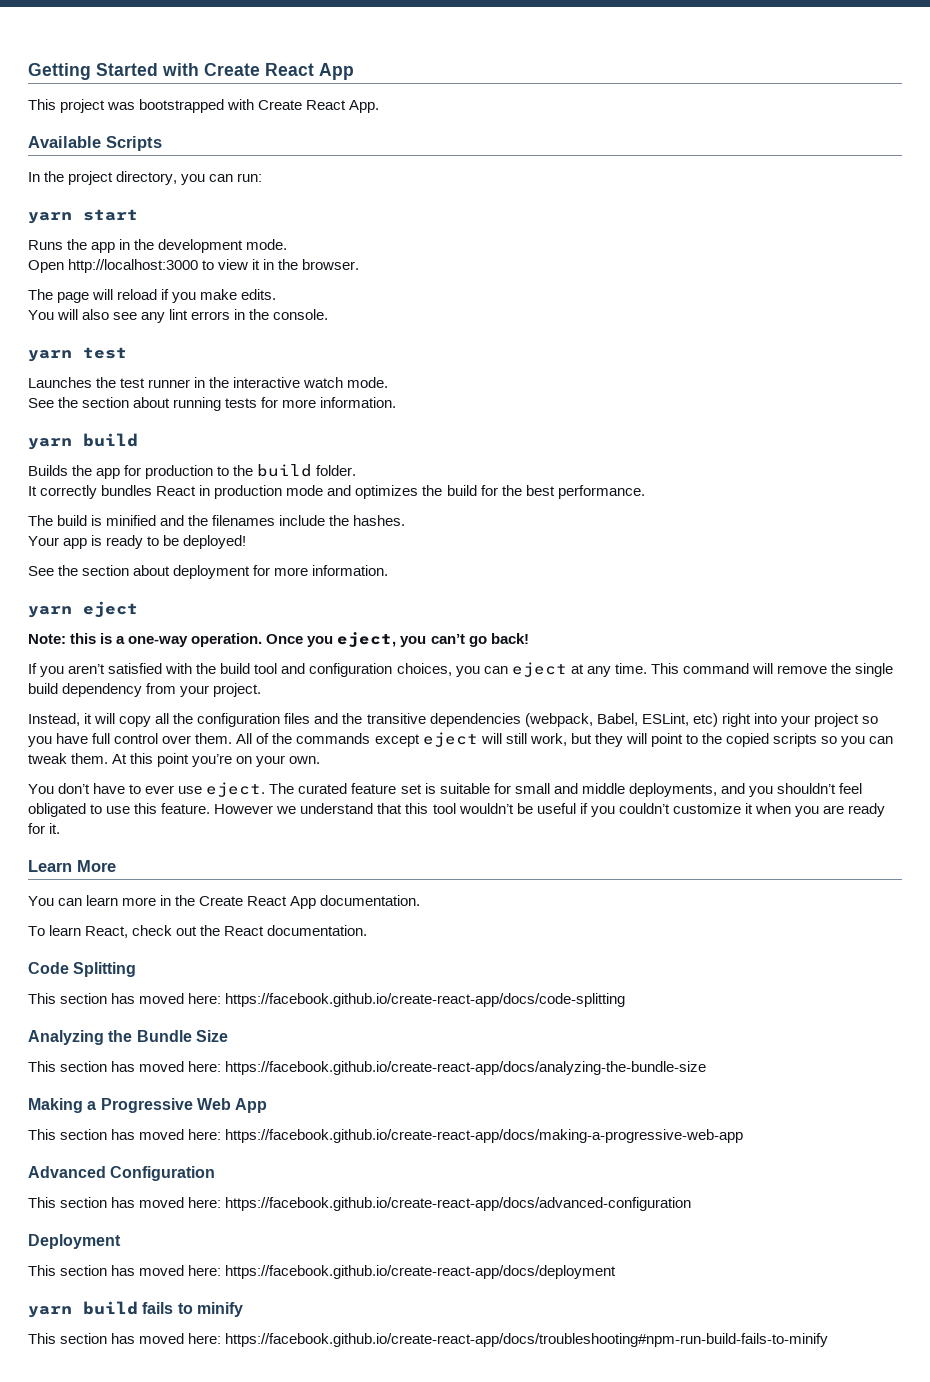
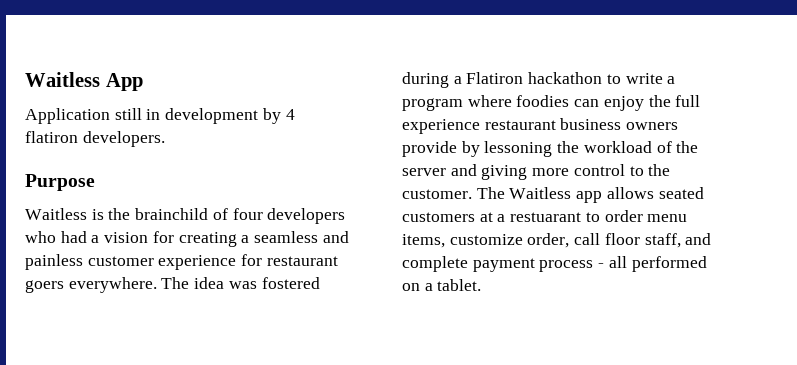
- Getting Started with Create React App
- This project was bootstrapped with Create React App.
- Available Scripts
- In the project directory, you can run:
- yarn start
- Runs the app in the development mode.
- Open http://localhost:3000 to view it in the browser.
- The page will reload if you make edits.
- You will also see any lint errors in the console.
- yarn test
- Launches the test runner in the interactive watch mode.
- See the section about running tests for more information.
- yarn build
- Builds the app for production to the build folder.
- It correctly bundles React in production mode and optimizes the build for the best performance.
- The build is minified and the filenames include the hashes.
- Your app is ready to be deployed!
- See the section about deployment for more information.
- yarn eject
- Note: this is a one-way operation. Once you eject, you can’t go back!
- If you aren’t satisfied with the build tool and configuration choices, you can eject at any time. This command will remove the single build dependency from your project.
- Instead, it will copy all the configuration files and the transitive dependencies (webpack, Babel, ESLint, etc) right into your project so you have full control over them. All of the commands except eject will still work, but they will point to the copied scripts so you can tweak them. At this point you’re on your own.
- You don’t have to ever use eject. The curated feature set is suitable for small and middle deployments, and you shouldn’t feel obligated to use this feature. However we understand that this tool wouldn’t be useful if you couldn’t customize it when you are ready for it.
- Learn More
- You can learn more in the Create React App documentation.
- To learn React, check out the React documentation.
- Code Splitting
- This section has moved here: https://facebook.github.io/create-react-app/docs/code-splitting
- Analyzing the Bundle Size
- This section has moved here: https://facebook.github.io/create-react-app/docs/analyzing-the-bundle-size
- Making a Progressive Web App
- This section has moved here: https://facebook.github.io/create-react-app/docs/making-a-progressive-web-app
- Advanced Configuration
- This section has moved here: https://facebook.github.io/create-react-app/docs/advanced-configuration
- Deployment
- This section has moved here: https://facebook.github.io/create-react-app/docs/deployment
- yarn build fails to minify
- This section has moved here: https://facebook.github.io/create-react-app/docs/troubleshooting#npm-run-build-fails-to-minify
+ Waitless App
+ Application still in development by 4 flatiron developers.
+ Purpose
+ Waitless is the brainchild of four developers who had a vision for creating a seamless and painless customer experience for restaurant goers everywhere. The idea was fostered during a Flatiron hackathon to write a program where foodies can enjoy the full experience restaurant business owners provide by lessoning the workload of the server and giving more control to the customer. The Waitless app allows seated customers at a restuarant to order menu items, customize order, call floor staff, and complete payment process - all performed on a tablet.

